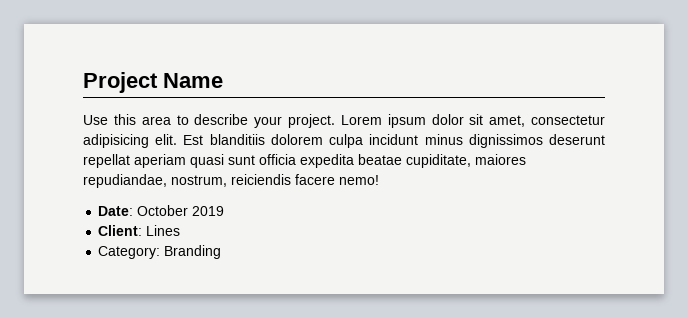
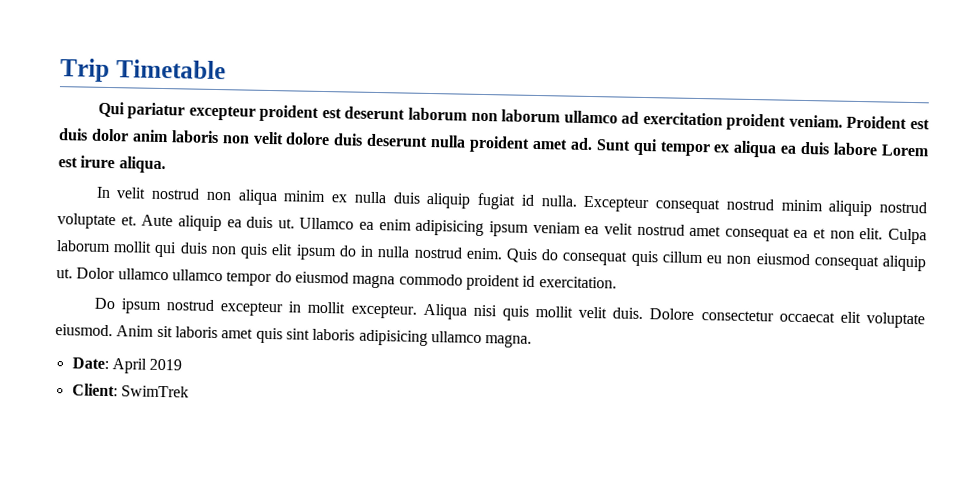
- Project Name
- Use this area to describe your project. Lorem ipsum dolor sit amet, consectetur adipisicing elit. Est blanditiis dolorem culpa incidunt minus dignissimos deserunt repellat aperiam quasi sunt officia expedita beatae cupiditate, maiores repudiandae, nostrum, reiciendis facere nemo!
+ Trip Timetable
+ Qui pariatur excepteur proident est deserunt laborum non laborum ullamco ad exercitation proident veniam. Proident est duis dolor anim laboris non velit dolore duis deserunt nulla proident amet ad. Sunt qui tempor ex aliqua ea duis labore Lorem est irure aliqua.
+ In velit nostrud non aliqua minim ex nulla duis aliquip fugiat id nulla. Excepteur consequat nostrud minim aliquip nostrud voluptate et. Aute aliquip ea duis ut. Ullamco ea enim adipisicing ipsum veniam ea velit nostrud amet consequat ea et non elit. Culpa laborum mollit qui duis non quis elit ipsum do in nulla nostrud enim. Quis do consequat quis cillum eu non eiusmod consequat aliquip ut. Dolor ullamco ullamco tempor do eiusmod magna commodo proident id exercitation.
+ Do ipsum nostrud excepteur in mollit excepteur. Aliqua nisi quis mollit velit duis. Dolore consectetur occaecat elit voluptate eiusmod. Anim sit laboris amet quis sint laboris adipisicing ullamco magna.
- Date: October 2019
+ Date: April 2019
- Client: Lines
- Category: Branding
+ Client: SwimTrek

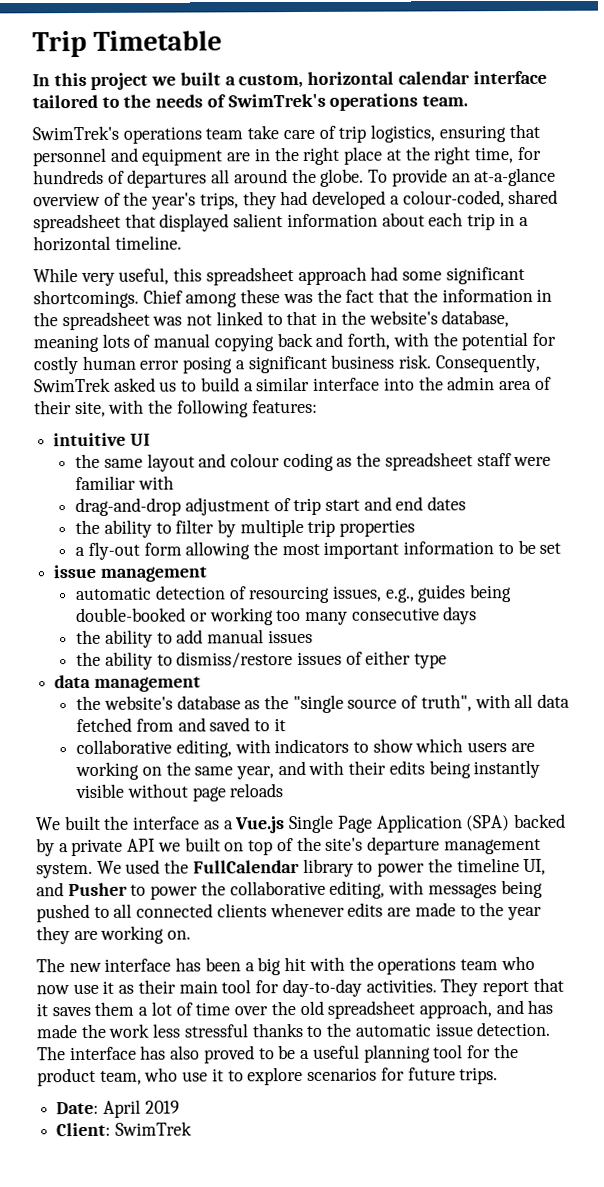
- Qui pariatur excepteur proident est deserunt laborum non laborum ullamco ad exercitation proident veniam. Proident est duis dolor anim laboris non velit dolore duis deserunt nulla proident amet ad. Sunt qui tempor ex aliqua ea duis labore Lorem est irure aliqua.
- In velit nostrud non aliqua minim ex nulla duis aliquip fugiat id nulla. Excepteur consequat nostrud minim aliquip nostrud voluptate et. Aute aliquip ea duis ut. Ullamco ea enim adipisicing ipsum veniam ea velit nostrud amet consequat ea et non elit. Culpa laborum mollit qui duis non quis elit ipsum do in nulla nostrud enim. Quis do consequat quis cillum eu non eiusmod consequat aliquip ut. Dolor ullamco ullamco tempor do eiusmod magna commodo proident id exercitation.
- Do ipsum nostrud excepteur in mollit excepteur. Aliqua nisi quis mollit velit duis. Dolore consectetur occaecat elit voluptate eiusmod. Anim sit laboris amet quis sint laboris adipisicing ullamco magna.
+ In this project we built a custom, horizontal calendar interface tailored to the needs of SwimTrek's operations team.
+ SwimTrek's operations team take care of trip logistics, ensuring that personnel and equipment are in the right place at the right time, for hundreds of departures all around the globe. To provide an at-a-glance overview of the year's trips, they had developed a colour-coded, shared spreadsheet that displayed salient information about each trip in a horizontal timeline.
+ While very useful, this spreadsheet approach had some significant shortcomings. Chief among these was the fact that the information in the spreadsheet was not linked to that in the website's database, meaning lots of manual copying back and forth, with the potential for costly human error posing a significant business risk. Consequently, SwimTrek asked us to build a similar interface into the admin area of their site, with the following features:
+ intuitive UI
+ the same layout and colour coding as the spreadsheet staff were familiar with
+ drag-and-drop adjustment of trip start and end dates
+ the ability to filter by multiple trip properties
+ a fly-out form allowing the most important information to be set
+ issue management
+ automatic detection of resourcing issues, e.g., guides being double-booked or working too many consecutive days
+ the ability to add manual issues
+ the ability to dismiss/restore issues of either type
+ data management
+ the website's database as the "single source of truth", with all data fetched from and saved to it
+ collaborative editing, with indicators to show which users are working on the same year, and with their edits being instantly visible without page reloads
+ We built the interface as a Vue.js Single Page Application (SPA) backed by a private API we built on top of the site's departure management system. We used the FullCalendar library to power the timeline UI, and Pusher to power the collaborative editing, with messages being pushed to all connected clients whenever edits are made to the year they are working on.
+ The new interface has been a big hit with the operations team who now use it as their main tool for day-to-day activities. They report that it saves them a lot of time over the old spreadsheet approach, and has made the work less stressful thanks to the automatic issue detection. The interface has also proved to be a useful planning tool for the product team, who use it to explore scenarios for future trips.

